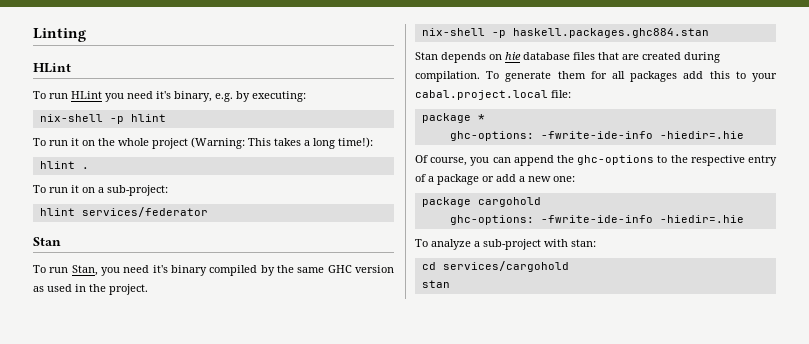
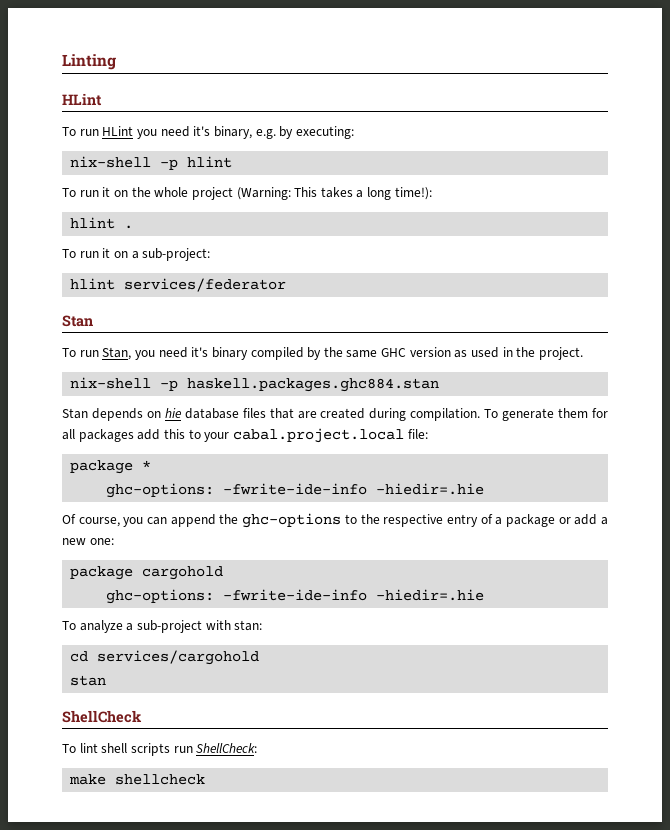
+ ShellCheck
+ To lint shell scripts run ShellCheck:
+ make shellcheck

